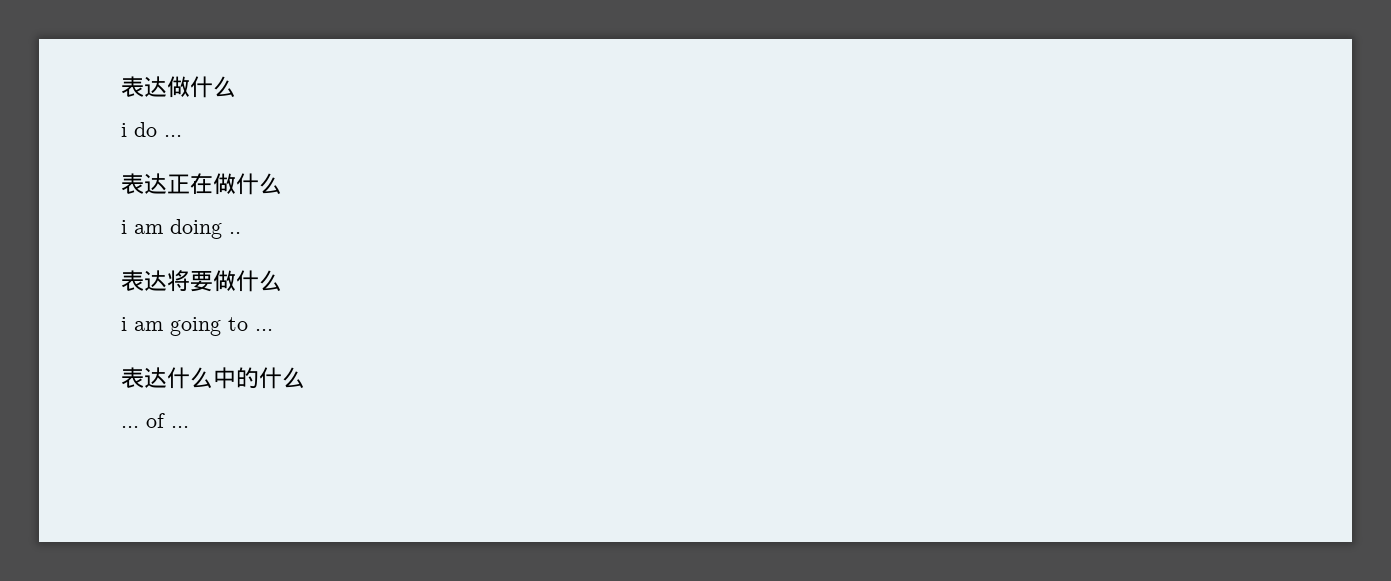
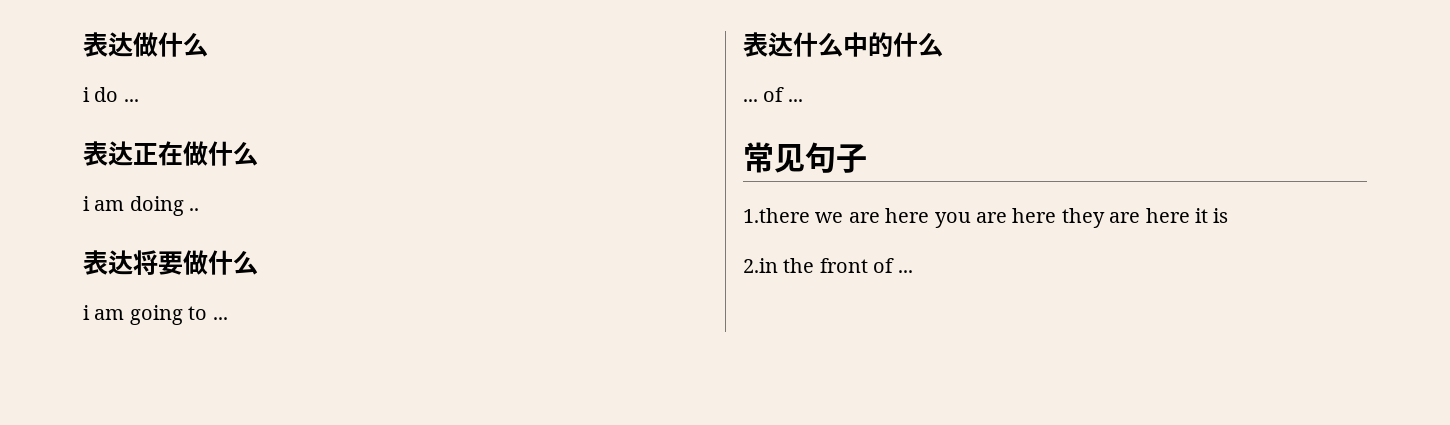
+ 常见句子
+ 1.there we are here you are here they are here it is
+ 2.in the front of ...

